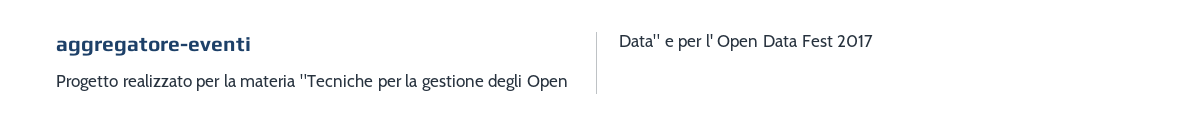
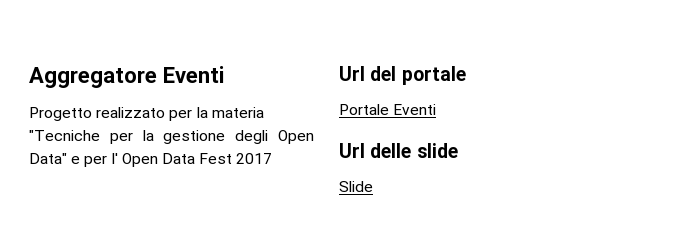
- aggregatore-eventi
+ Aggregatore Eventi
+ Url del portale
+ Portale Eventi
+ Url delle slide
+ Slide

